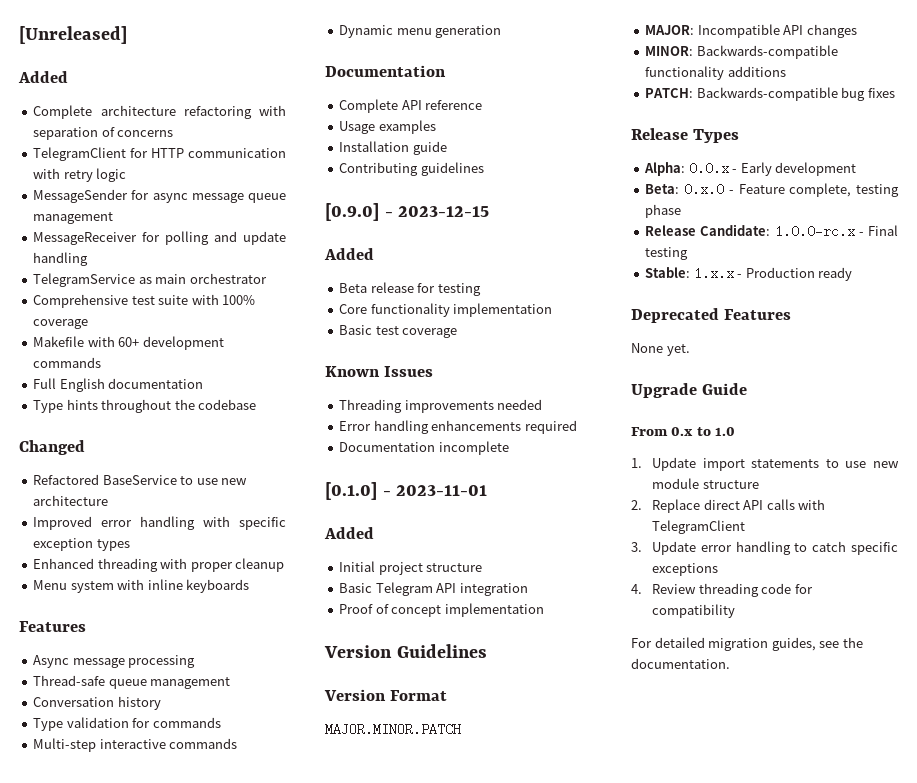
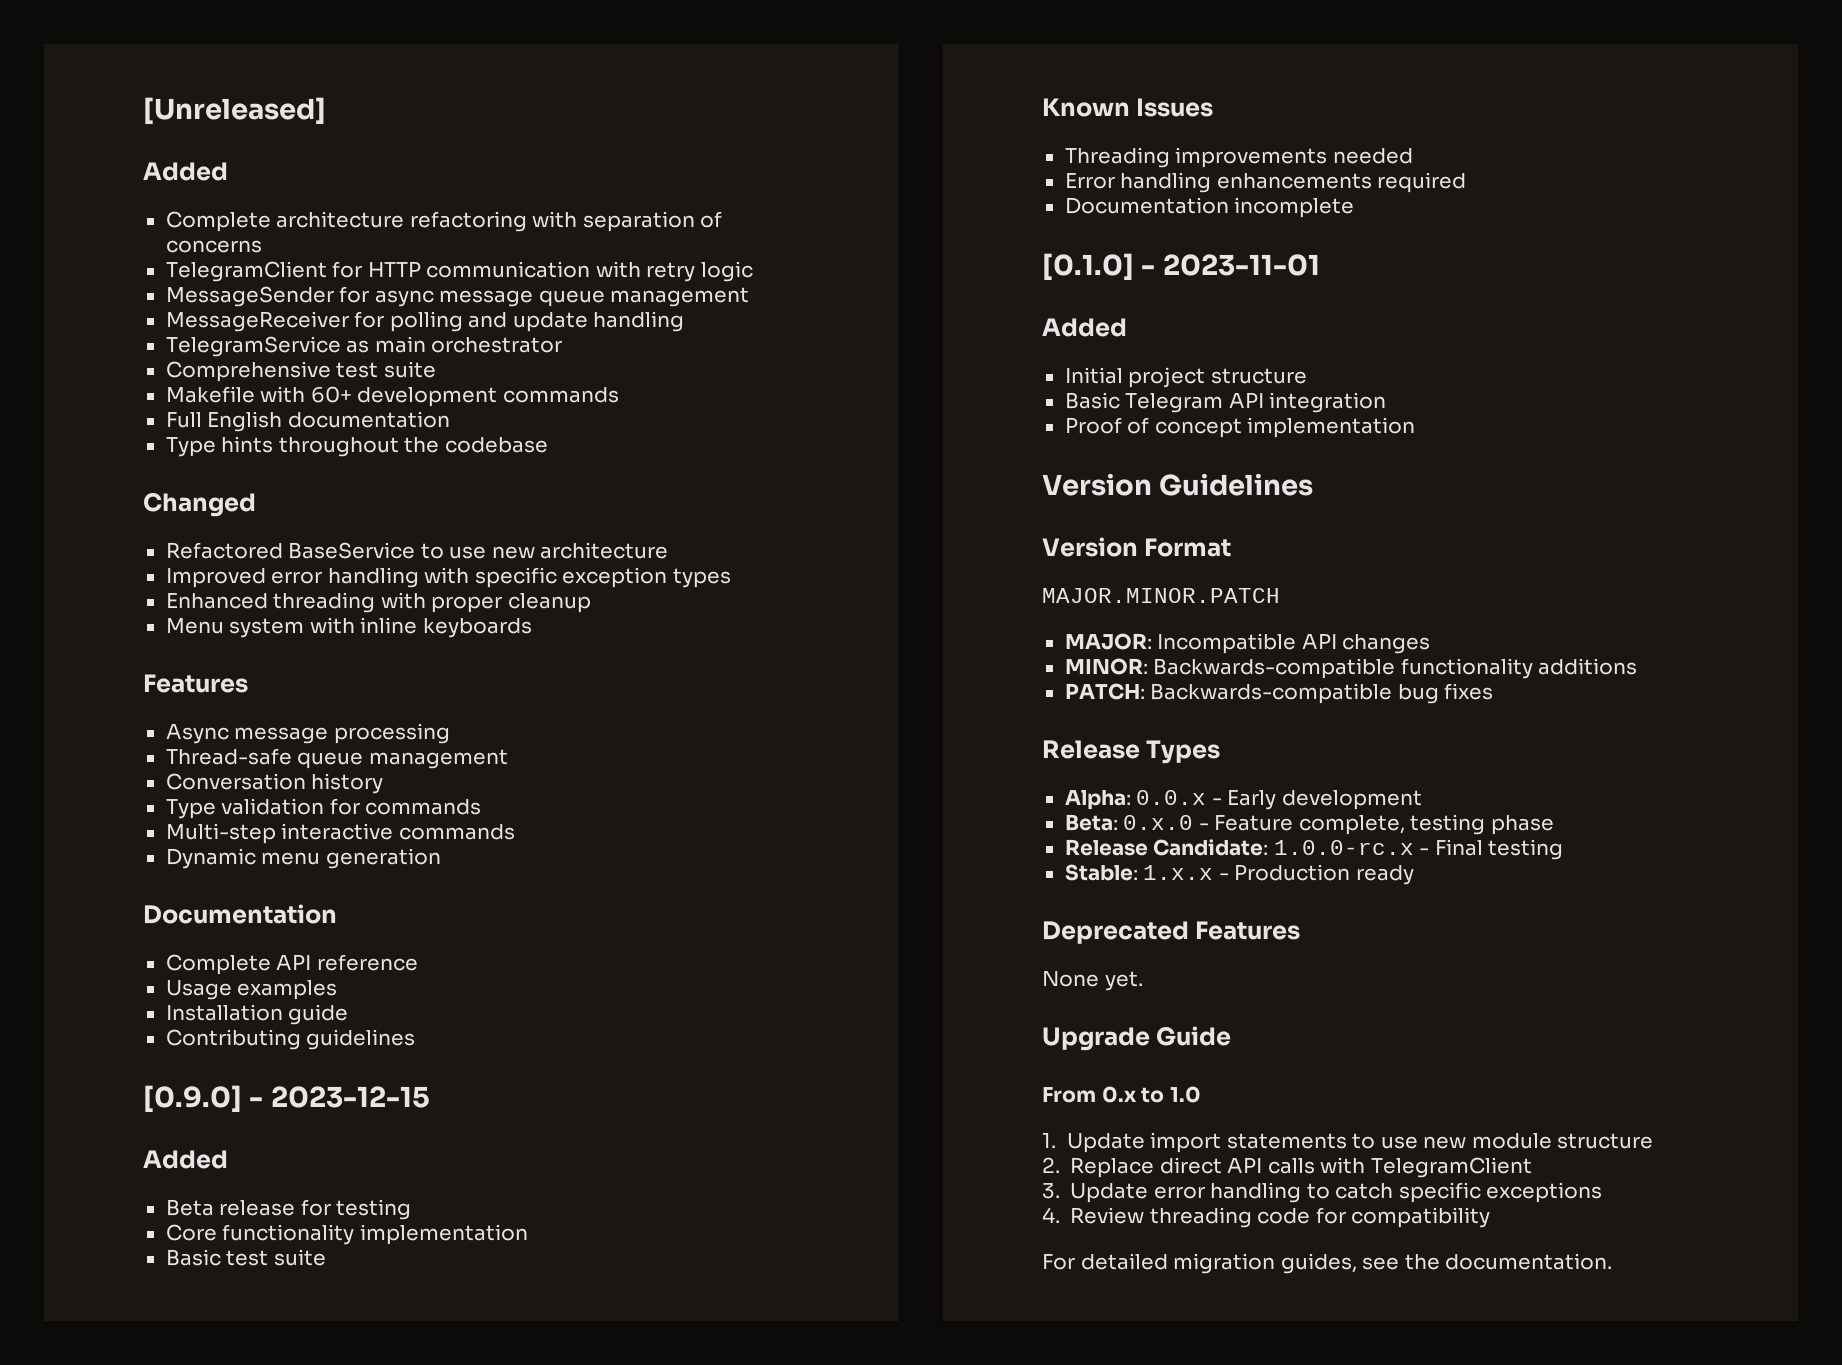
- Comprehensive test suite with 100% coverage
+ Comprehensive test suite
- Basic test coverage
+ Basic test suite

